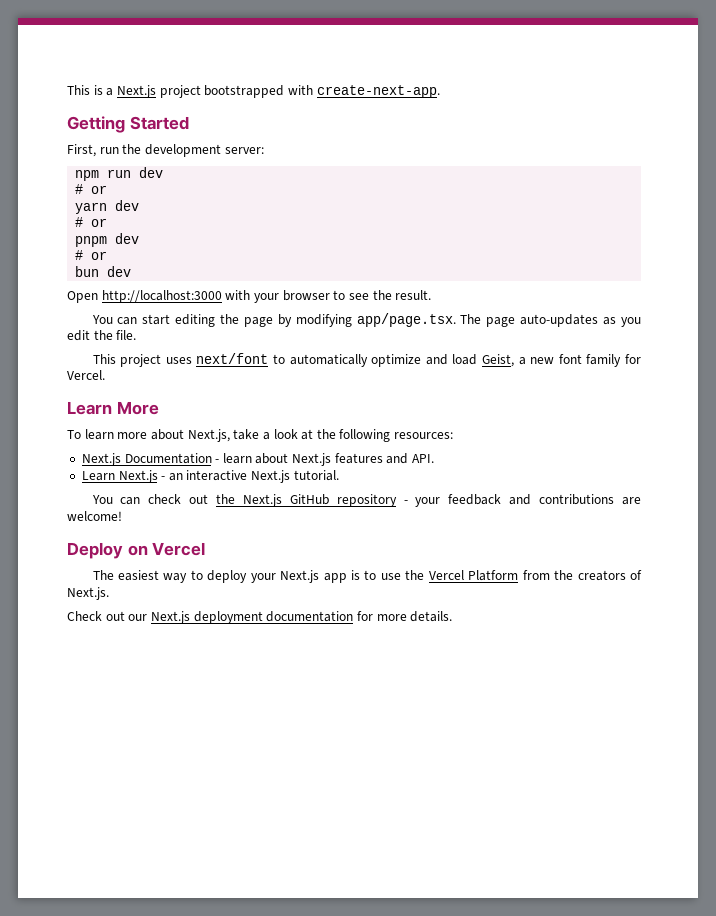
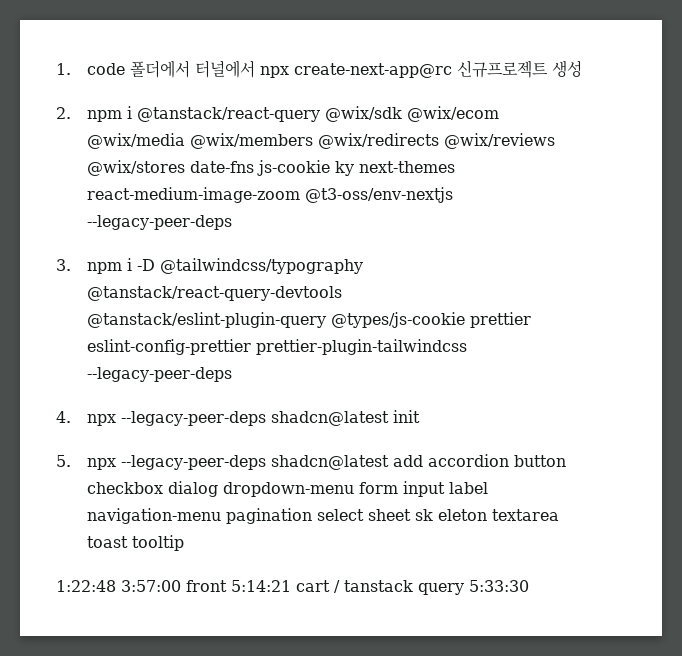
- This is a Next.js project bootstrapped with create-next-app.
- Getting Started
- First, run the development server:
- npm run dev
- # or
- yarn dev
- # or
- pnpm dev
- # or
- bun dev
- Open http://localhost:3000 with your browser to see the result.
- You can start editing the page by modifying app/page.tsx. The page auto-updates as you edit the file.
- This project uses next/font to automatically optimize and load Geist, a new font family for Vercel.
- Learn More
- To learn more about Next.js, take a look at the following resources:
- Next.js Documentation - learn about Next.js features and API.
- Learn Next.js - an interactive Next.js tutorial.
- You can check out the Next.js GitHub repository - your feedback and contributions are welcome!
- Deploy on Vercel
- The easiest way to deploy your Next.js app is to use the Vercel Platform from the creators of Next.js.
- Check out our Next.js deployment documentation for more details.
+ 1. code 폴더에서 터널에서 npx create-next-app@rc 신규프로젝트 생성
+ 2. npm i @tanstack/react-query @wix/sdk @wix/ecom @wix/media @wix/members @wix/redirects @wix/reviews @wix/stores date-fns js-cookie ky next-themes react-medium-image-zoom @t3-oss/env-nextjs --legacy-peer-deps
+ 3. npm i -D @tailwindcss/typography @tanstack/react-query-devtools @tanstack/eslint-plugin-query @types/js-cookie prettier eslint-config-prettier prettier-plugin-tailwindcss --legacy-peer-deps
+ 4. npx --legacy-peer-deps shadcn@latest init
+ 5. npx --legacy-peer-deps shadcn@latest add accordion button checkbox dialog dropdown-menu form input label navigation-menu pagination select sheet sk eleton textarea toast tooltip
+ 1:22:48 3:57:00 front 5:14:21 cart / tanstack query 5:33:30

